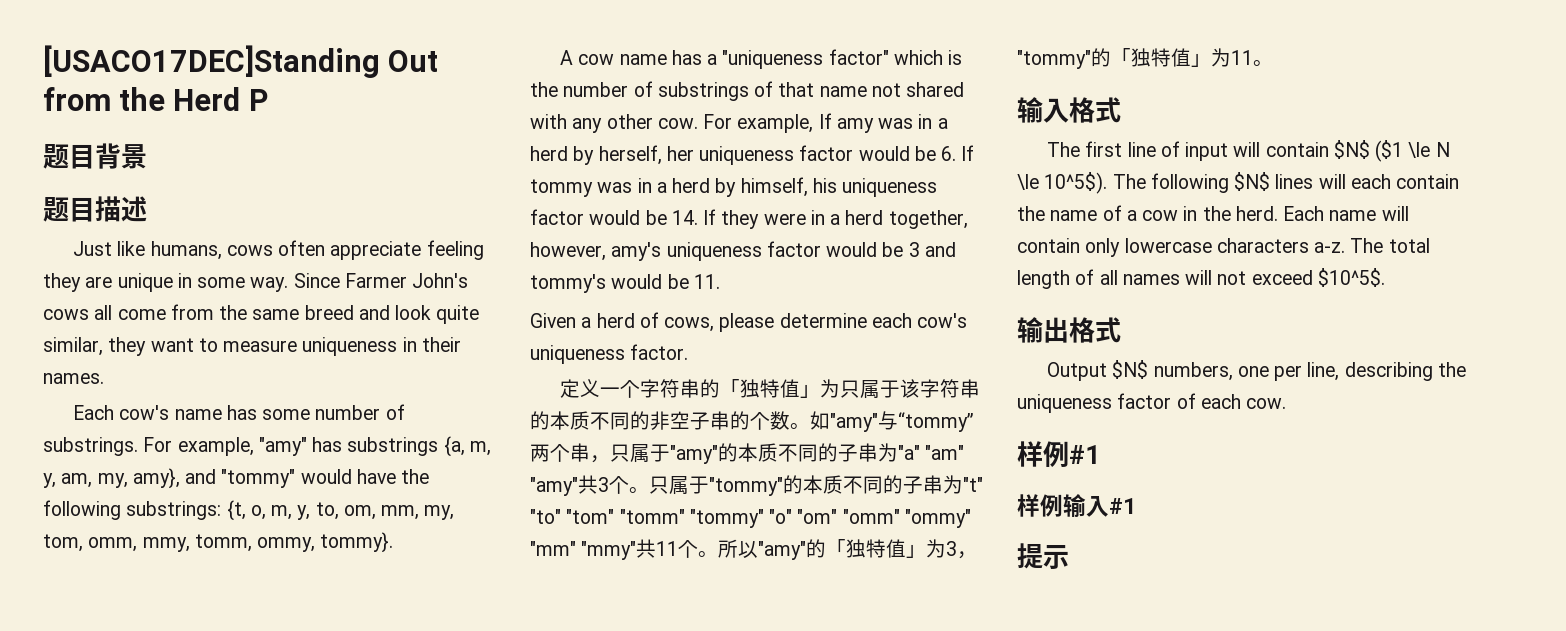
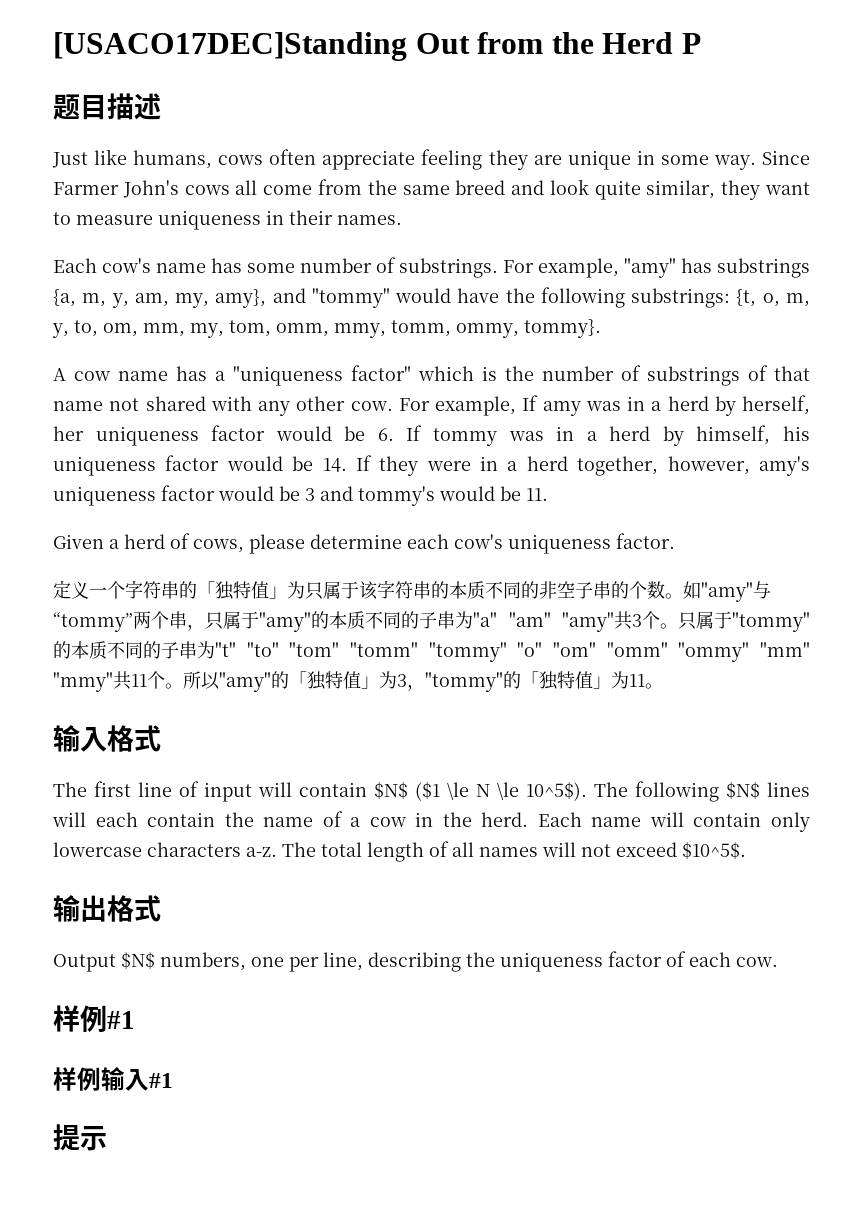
- 题目背景

